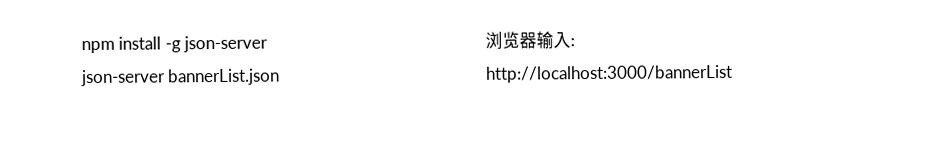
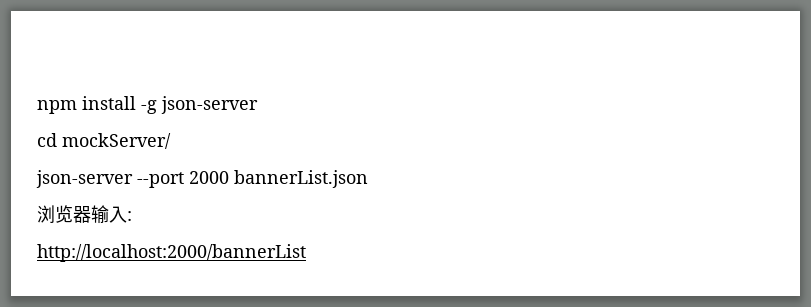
- json-server bannerList.json
+ cd mockServer/
+ json-server --port 2000 bannerList.json
- http://localhost:3000/bannerList
+ http://localhost:2000/bannerList

